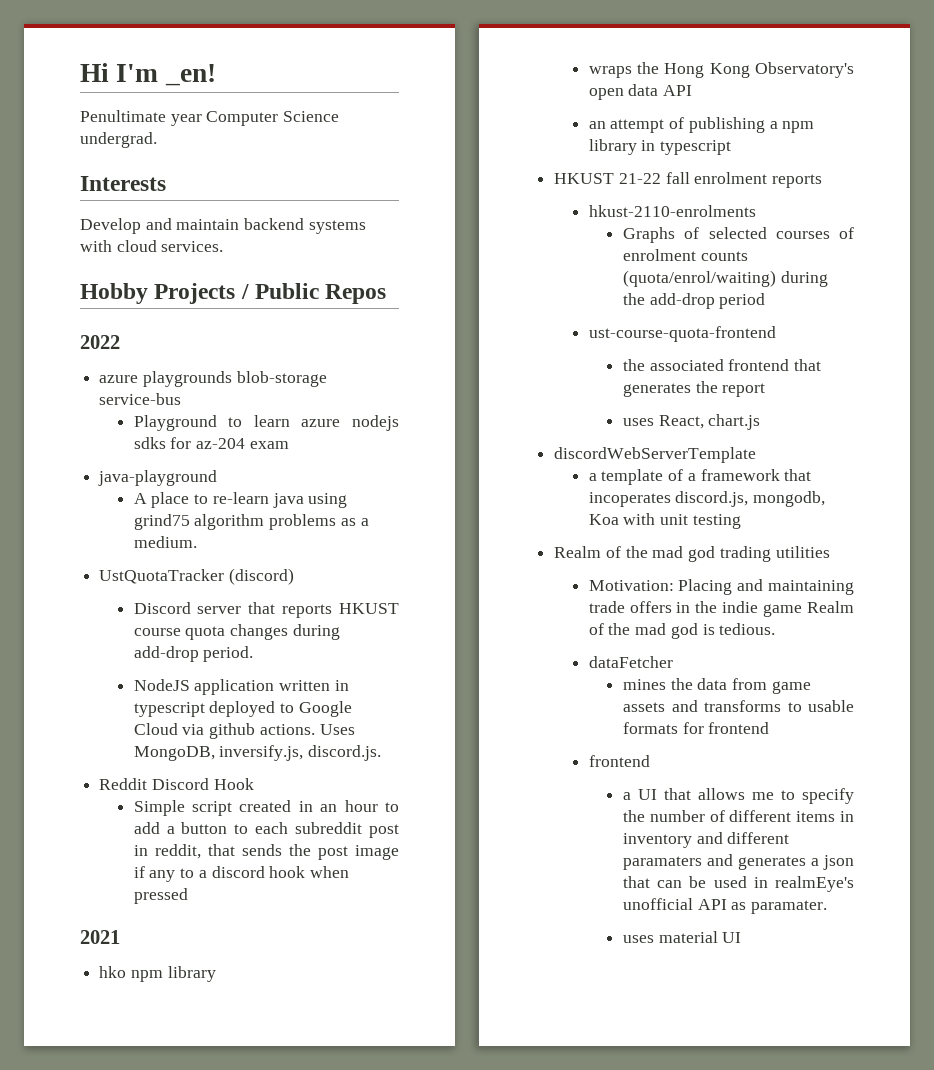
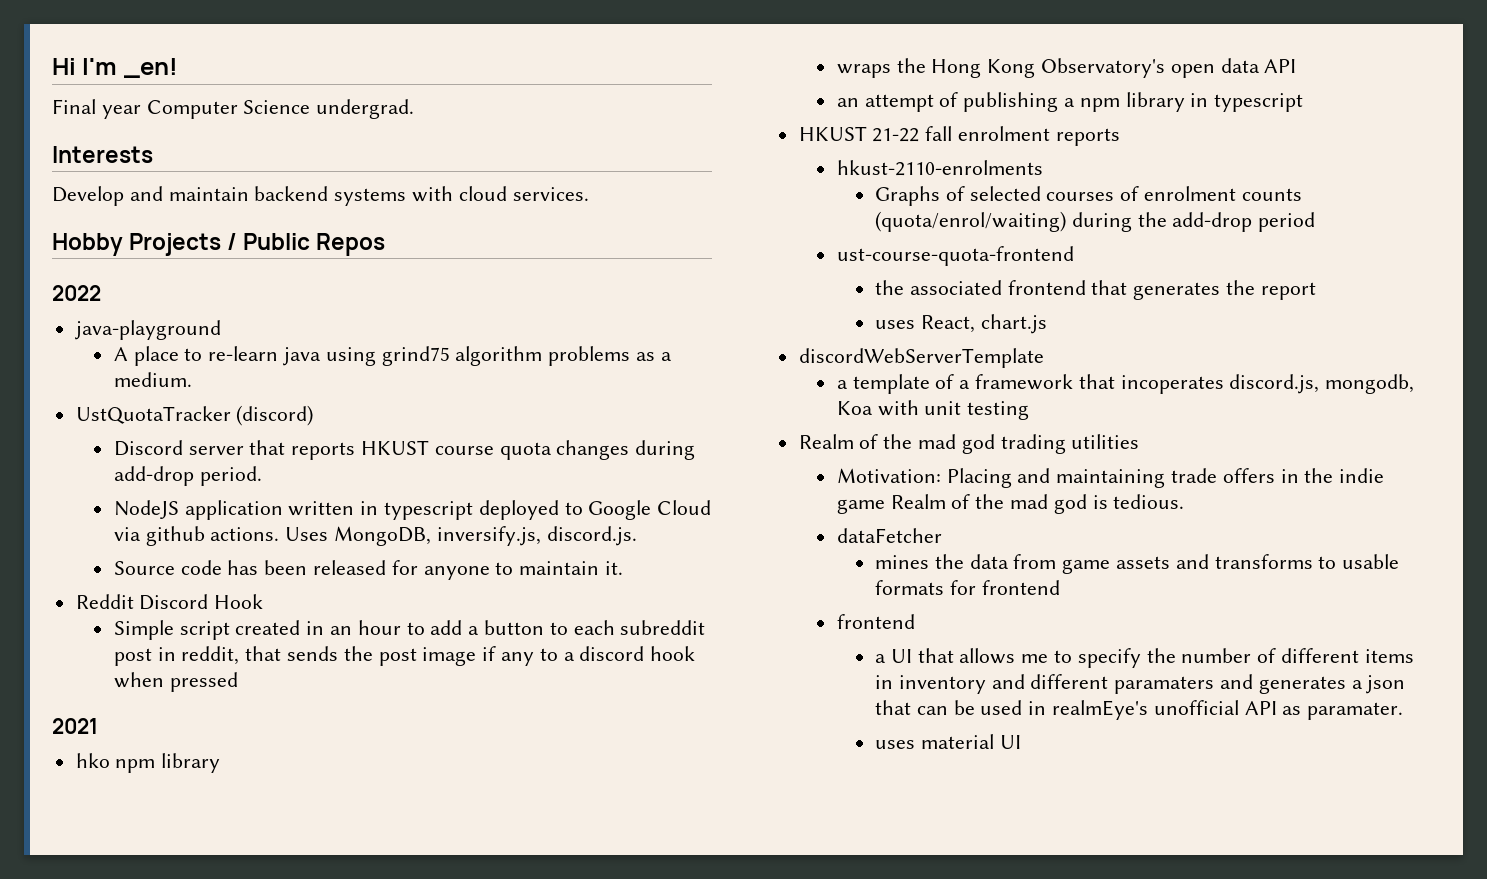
- Penultimate year Computer Science undergrad.
+ Final year Computer Science undergrad.
- azure playgrounds blob-storage service-bus
- Playground to learn azure nodejs sdks for az-204 exam
+ Source code has been released for anyone to maintain it.

